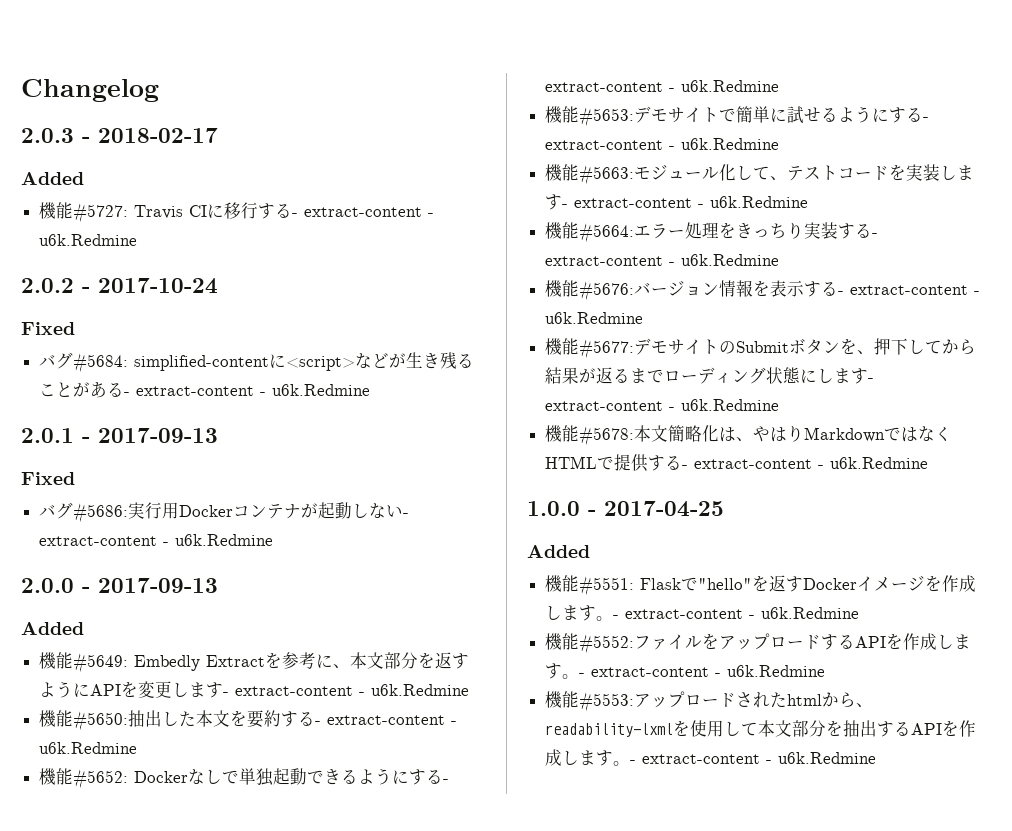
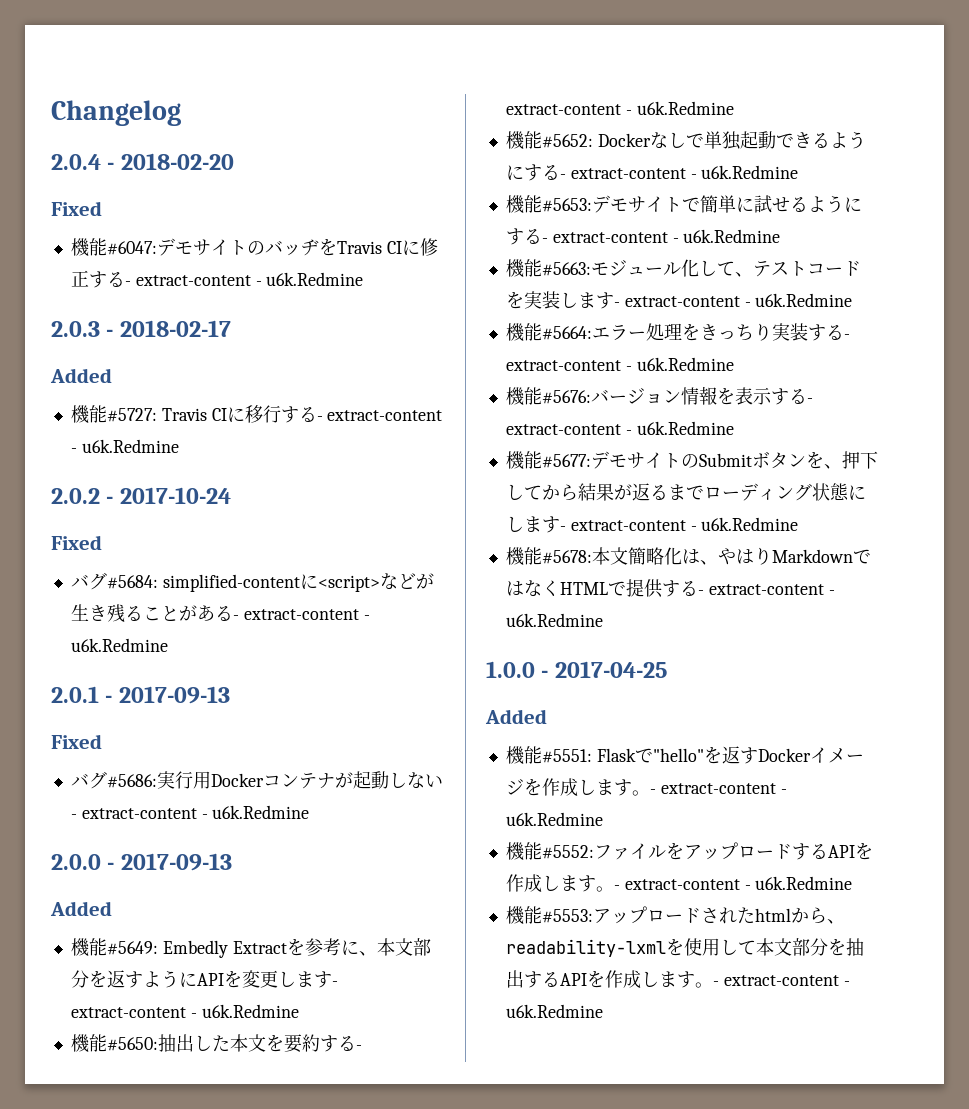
+ 2.0.4 - 2018-02-20
+ Fixed
+ 機能#6047:デモサイトのバッヂをTravis CIに修正する- extract-content - u6k.Redmine

